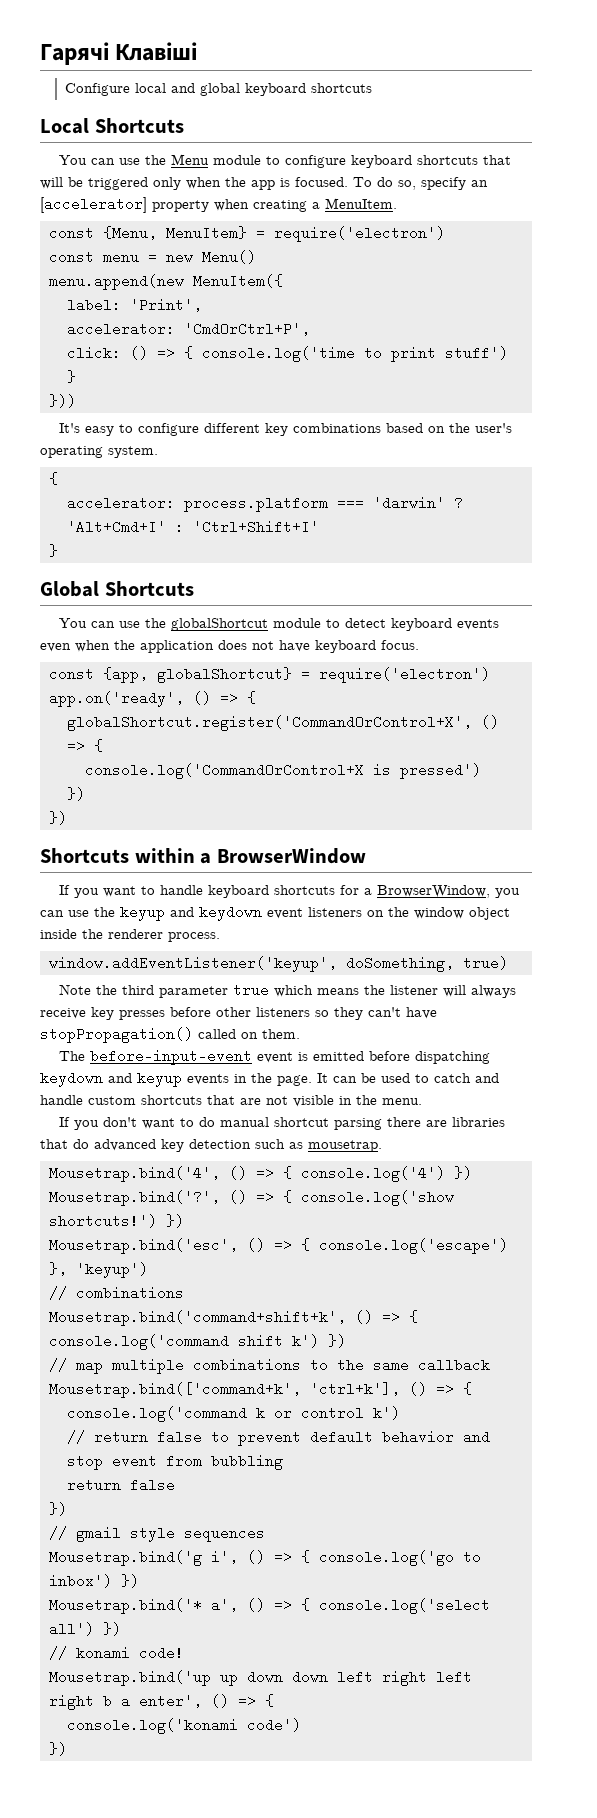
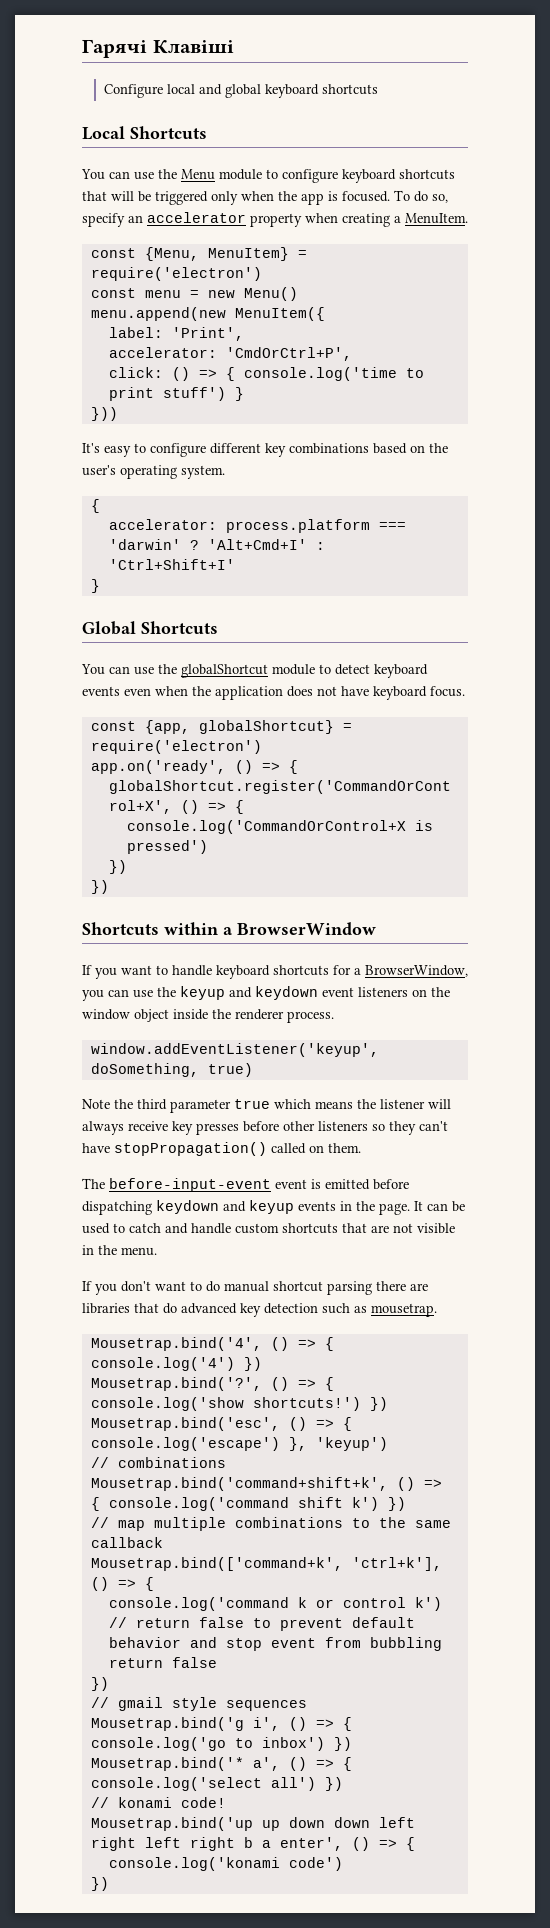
- To do so, specify an [accelerator] property when creating a MenuItem.
+ To do so, specify an accelerator property when creating a MenuItem.

